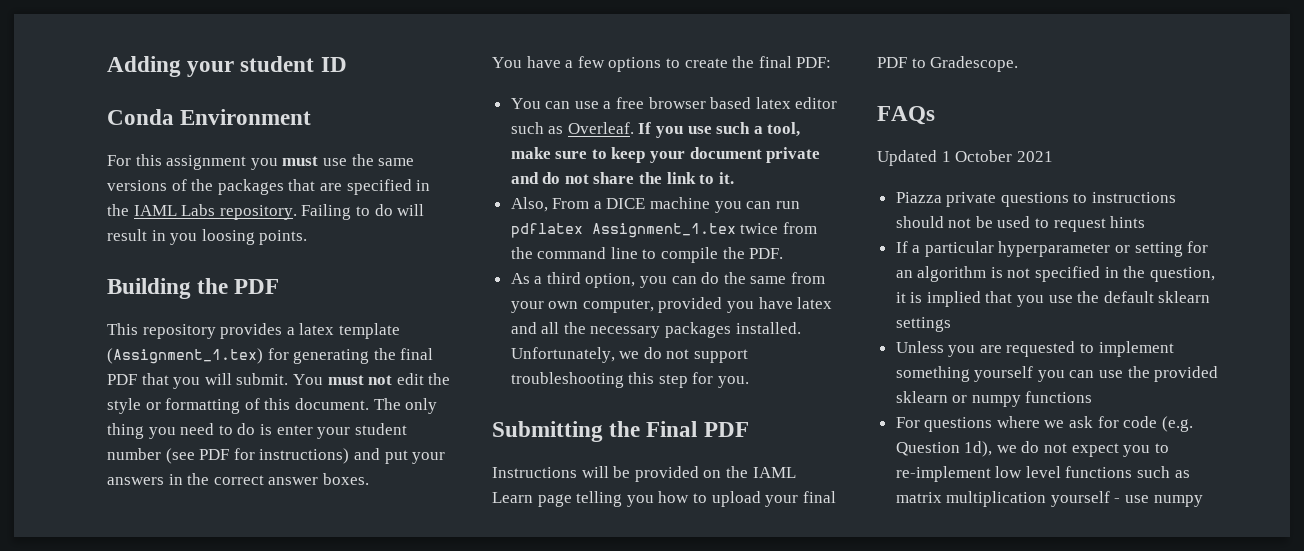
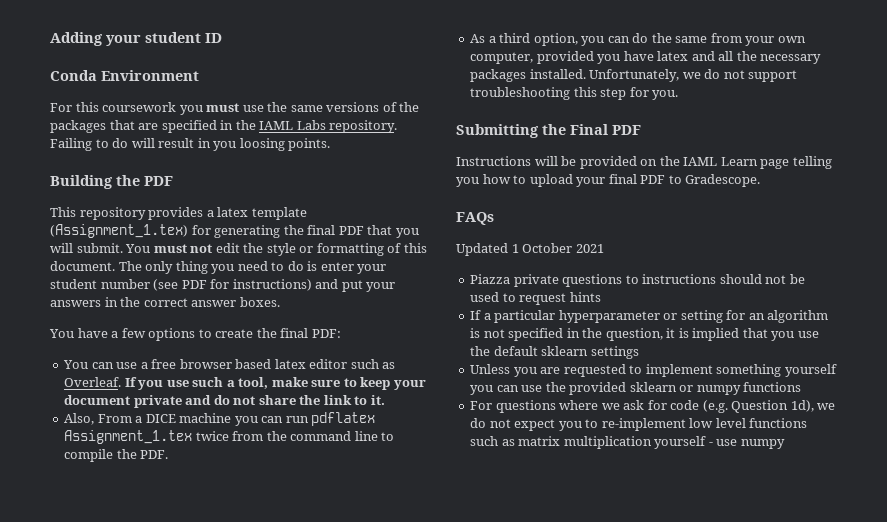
- For this assignment you must use the same versions of the packages that are specified in the IAML Labs repository.
+ For this coursework you must use the same versions of the packages that are specified in the IAML Labs repository.

